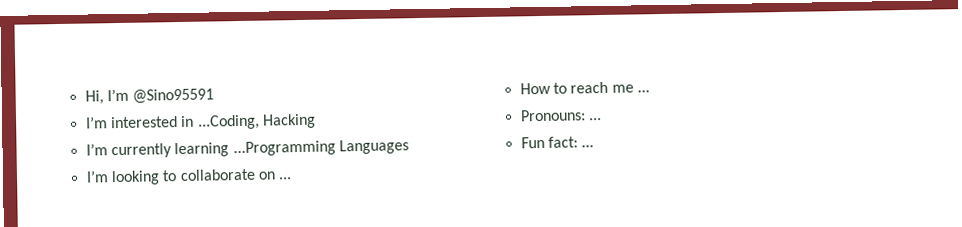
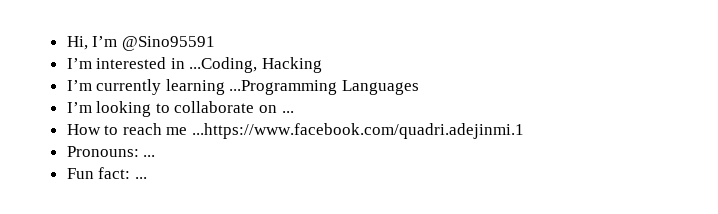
- How to reach me ...
+ How to reach me ...https://www.facebook.com/quadri.adejinmi.1

